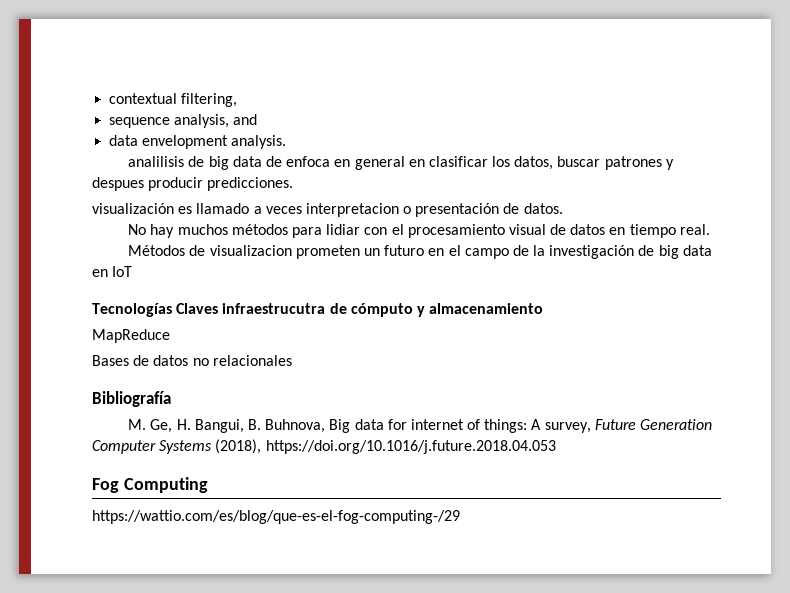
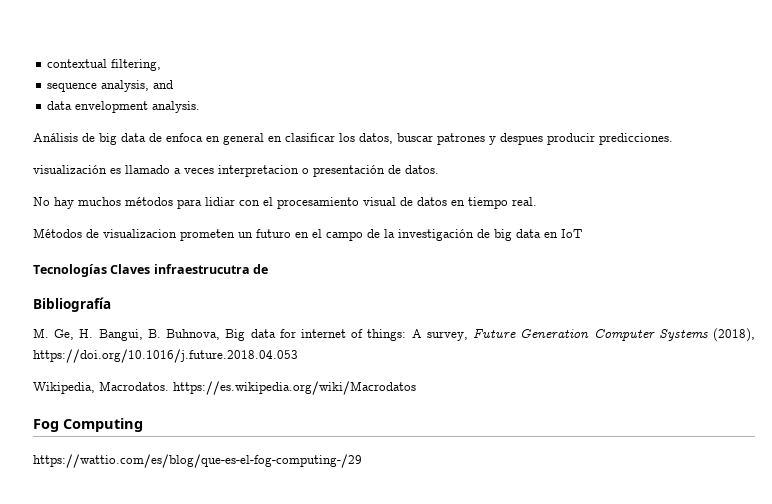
- analilisis de big data de enfoca en general en clasificar los datos, buscar patrones y despues producir predicciones.
+ Análisis de big data de enfoca en general en clasificar los datos, buscar patrones y despues producir predicciones.
- Tecnologías Claves infraestrucutra de cómputo y almacenamiento
- MapReduce
- Bases de datos no relacionales
+ Tecnologías Claves infraestrucutra de
+ Wikipedia, Macrodatos. https://es.wikipedia.org/wiki/Macrodatos

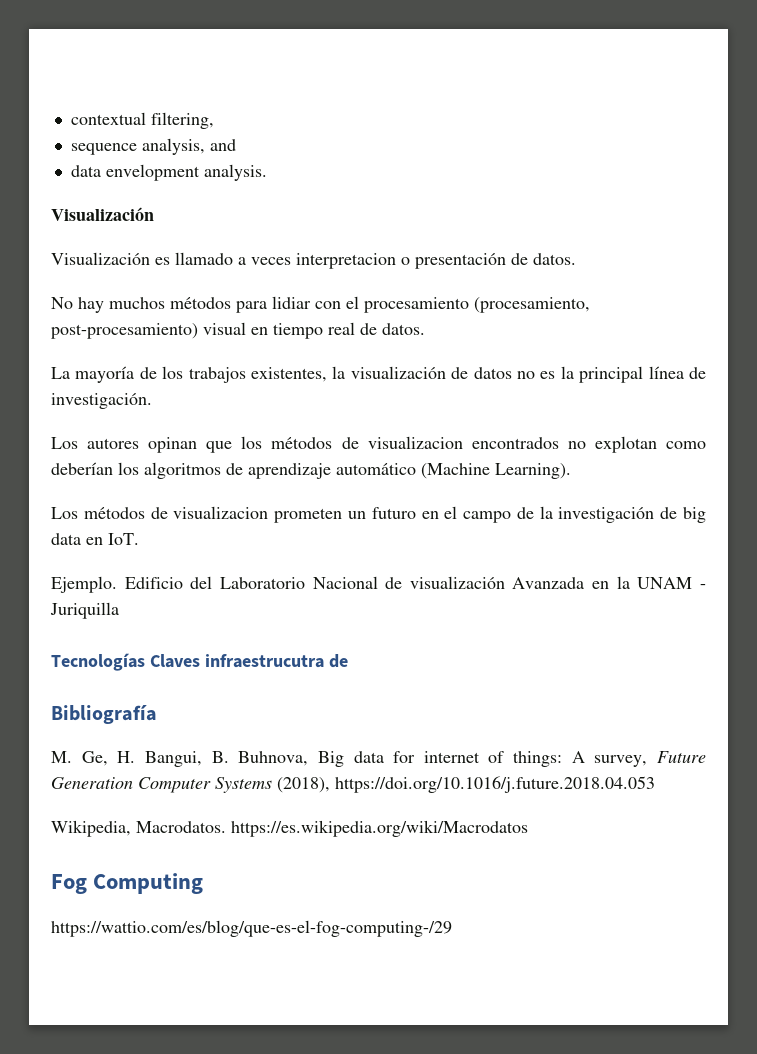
  data envelopment analysis.
- Análisis de big data de enfoca en general en clasificar los datos, buscar patrones y despues producir predicciones.
- visualización es llamado a veces interpretacion o presentación de datos.
+ Visualización
+ Visualización es llamado a veces interpretacion o presentación de datos.
- No hay muchos métodos para lidiar con el procesamiento visual de datos en tiempo real.
- Métodos de visualizacion prometen un futuro en el campo de la investigación de big data en IoT
+ No hay muchos métodos para lidiar con el procesamiento (procesamiento, post-procesamiento) visual en tiempo real de datos.
+ La mayoría de los trabajos existentes, la visualización de datos no es la principal línea de investigación.
+ Los autores opinan que los métodos de visualizacion encontrados no explotan como deberían los algoritmos de aprendizaje automático (Machine Learning).
+ Los métodos de visualizacion prometen un futuro en el campo de la investigación de big data en IoT.
+ Ejemplo. Edificio del Laboratorio Nacional de visualización Avanzada en la UNAM - Juriquilla

